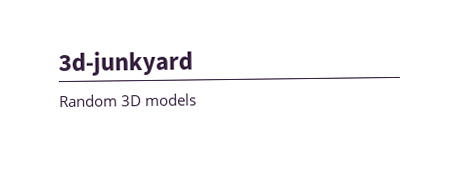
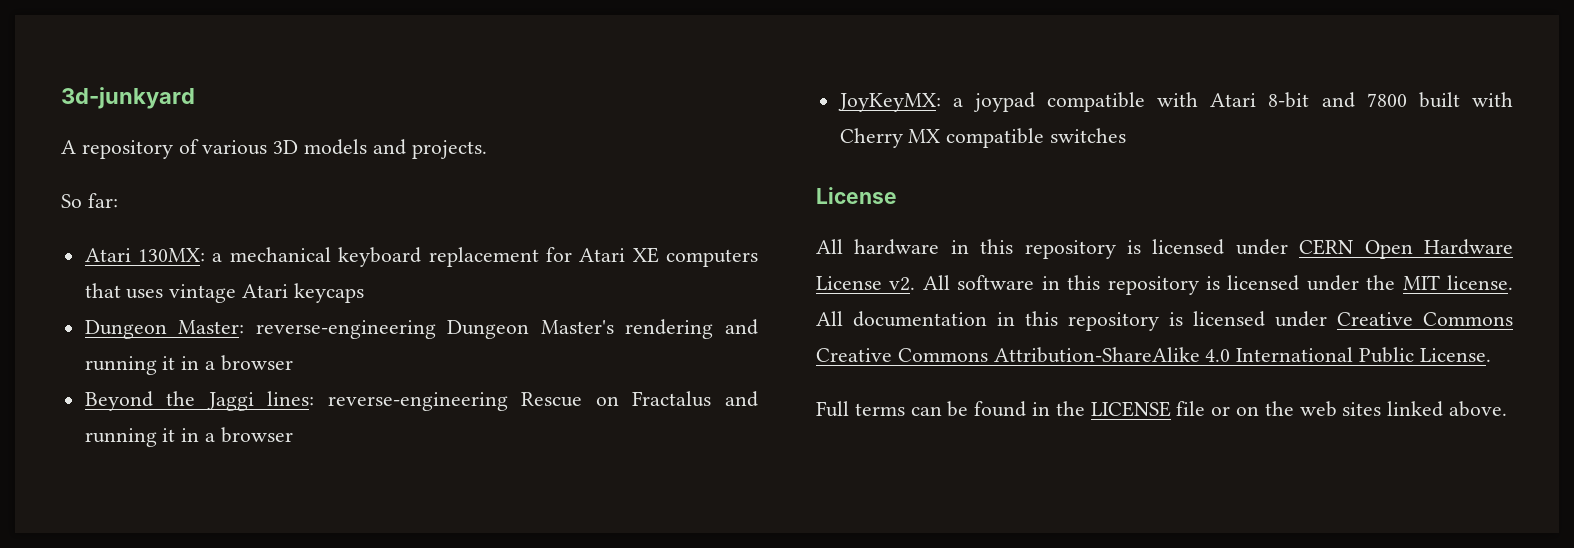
- Random 3D models
+ A repository of various 3D models and projects.
+ So far:
+ Atari 130MX: a mechanical keyboard replacement for Atari XE computers that uses vintage Atari keycaps
+ Dungeon Master: reverse-engineering Dungeon Master's rendering and running it in a browser
+ Beyond the Jaggi lines: reverse-engineering Rescue on Fractalus and running it in a browser
+ JoyKeyMX: a joypad compatible with Atari 8-bit and 7800 built with Cherry MX compatible switches
+ License
+ All hardware in this repository is licensed under CERN Open Hardware License v2. All software in this repository is licensed under the MIT license. All documentation in this repository is licensed under Creative Commons Creative Commons Attribution-ShareAlike 4.0 International Public License.
+ Full terms can be found in the LICENSE file or on the web sites linked above.

